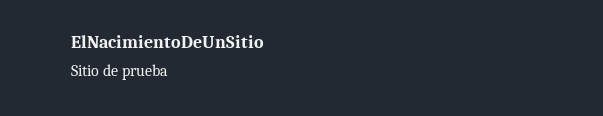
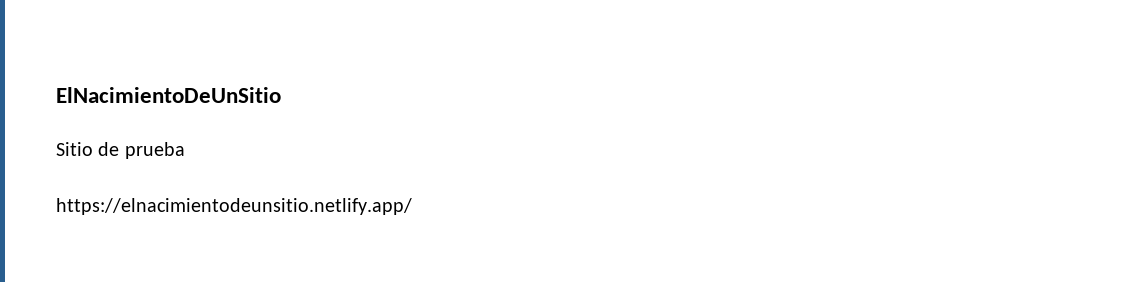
+ https://elnacimientodeunsitio.netlify.app/

